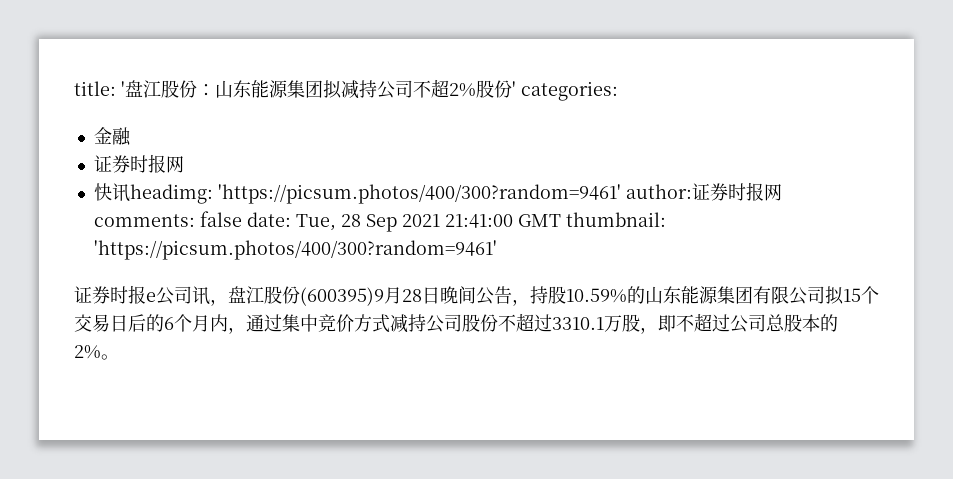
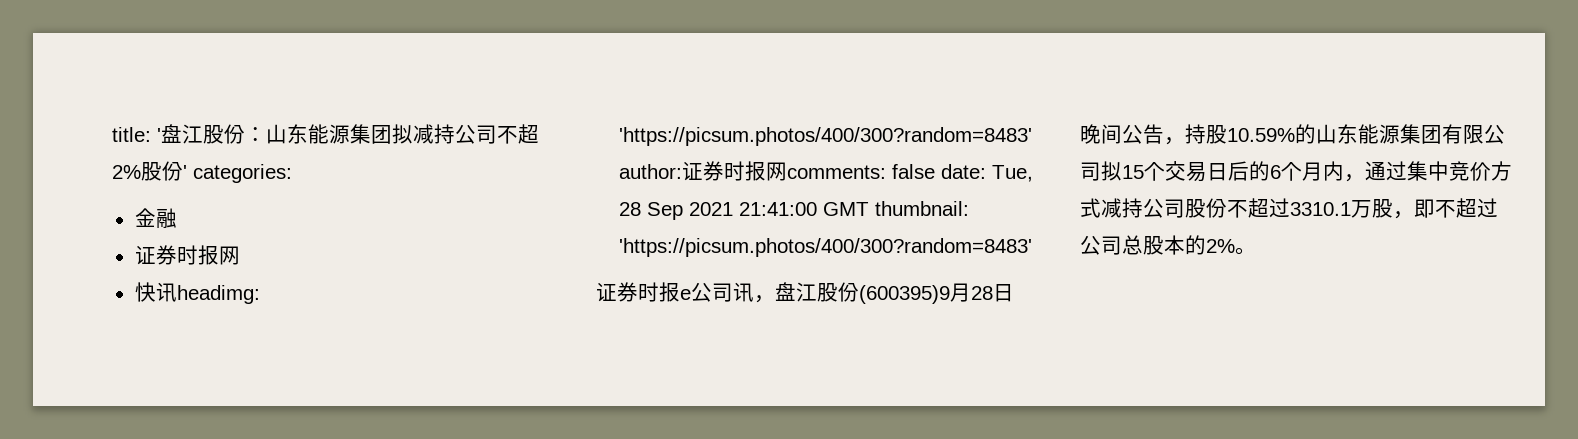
- 快讯headimg: 'https://picsum.photos/400/300?random=9461' author:证券时报网comments: false date: Tue, 28 Sep 2021 21:41:00 GMT thumbnail: 'https://picsum.photos/400/300?random=9461'
+ 快讯headimg: 'https://picsum.photos/400/300?random=8483' author:证券时报网comments: false date: Tue, 28 Sep 2021 21:41:00 GMT thumbnail: 'https://picsum.photos/400/300?random=8483'

